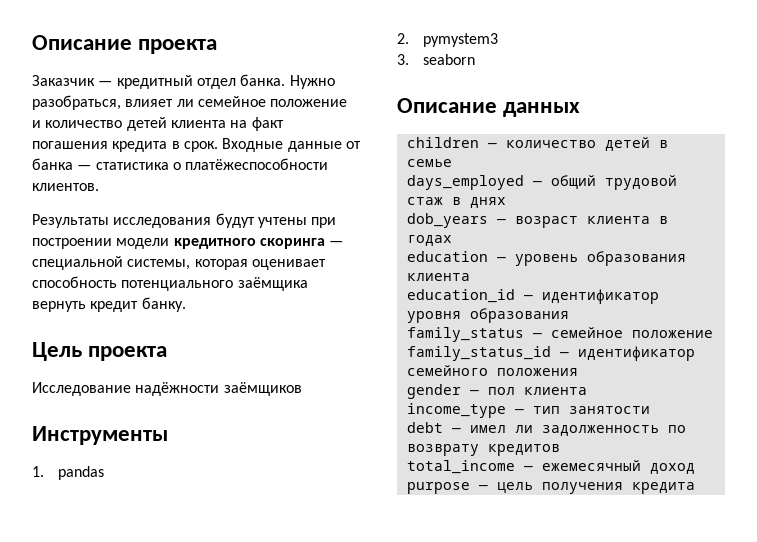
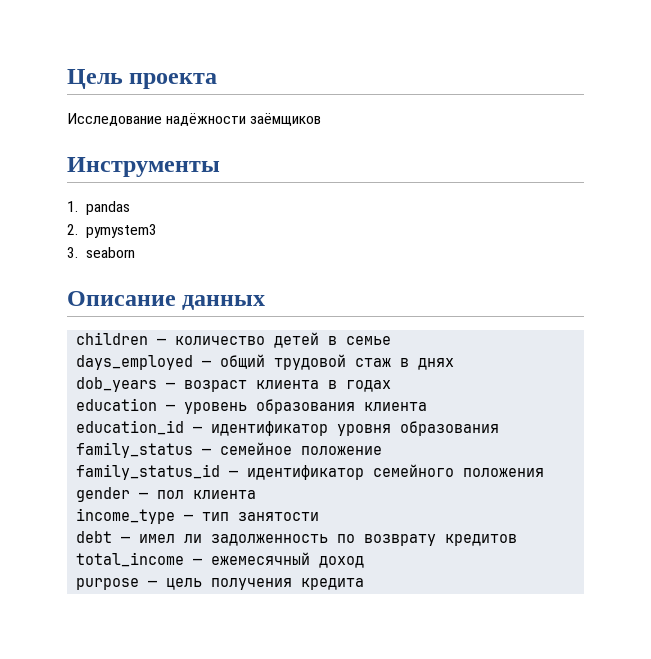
- Описание проекта
- Заказчик — кредитный отдел банка. Нужно разобраться, влияет ли семейное положение и количество детей клиента на факт погашения кредита в срок. Входные данные от банка — статистика о платёжеспособности клиентов.
- Результаты исследования будут учтены при построении модели кредитного скоринга — специальной системы, которая оценивает способность потенциального заёмщика вернуть кредит банку.

